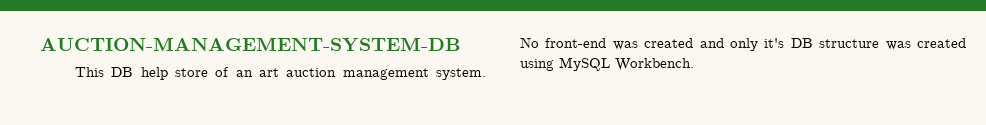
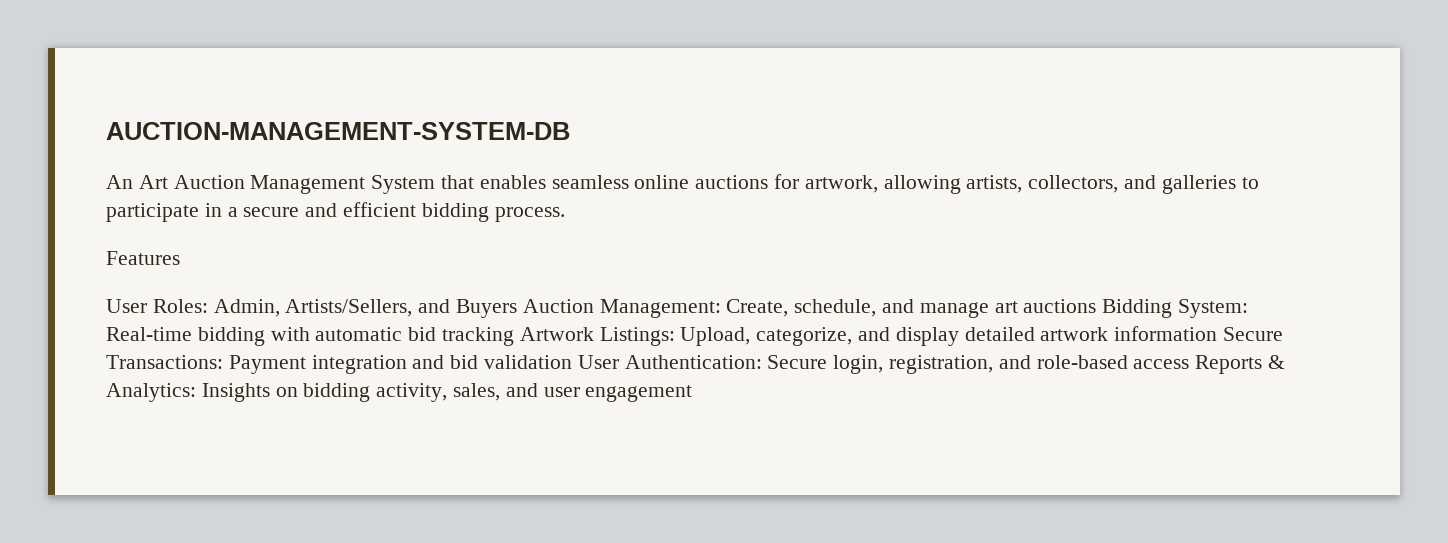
- This DB help store of an art auction management system. No front-end was created and only it's DB structure was created using MySQL Workbench.
+ An Art Auction Management System that enables seamless online auctions for artwork, allowing artists, collectors, and galleries to participate in a secure and efficient bidding process.
+ Features
+ User Roles: Admin, Artists/Sellers, and Buyers Auction Management: Create, schedule, and manage art auctions Bidding System: Real-time bidding with automatic bid tracking Artwork Listings: Upload, categorize, and display detailed artwork information Secure Transactions: Payment integration and bid validation User Authentication: Secure login, registration, and role-based access Reports & Analytics: Insights on bidding activity, sales, and user engagement

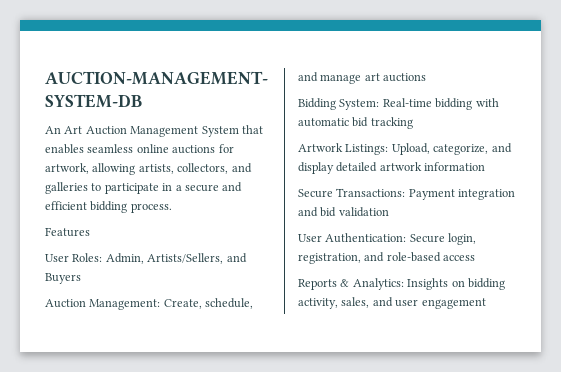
- User Roles: Admin, Artists/Sellers, and Buyers Auction Management: Create, schedule, and manage art auctions Bidding System: Real-time bidding with automatic bid tracking Artwork Listings: Upload, categorize, and display detailed artwork information Secure Transactions: Payment integration and bid validation User Authentication: Secure login, registration, and role-based access Reports & Analytics: Insights on bidding activity, sales, and user engagement
+ User Roles: Admin, Artists/Sellers, and Buyers
+ Auction Management: Create, schedule, and manage art auctions
+ Bidding System: Real-time bidding with automatic bid tracking
+ Artwork Listings: Upload, categorize, and display detailed artwork information
+ Secure Transactions: Payment integration and bid validation
+ User Authentication: Secure login, registration, and role-based access
+ Reports & Analytics: Insights on bidding activity, sales, and user engagement

